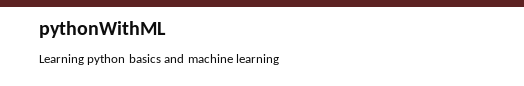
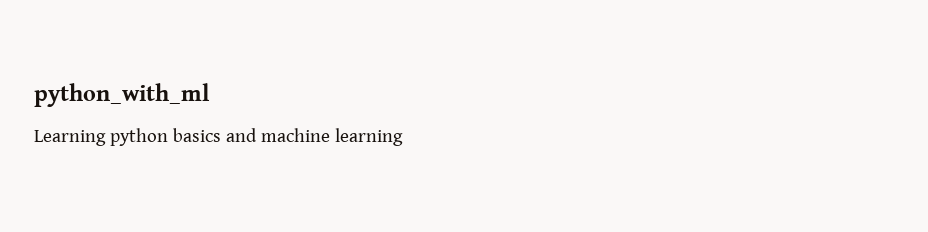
- pythonWithML
+ python_with_ml

